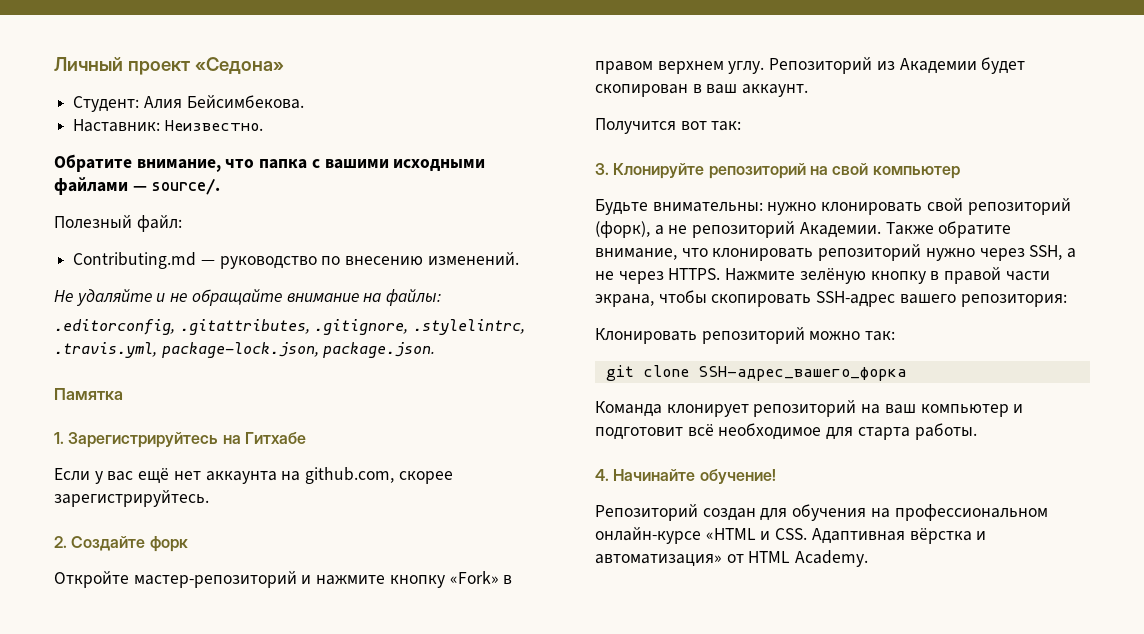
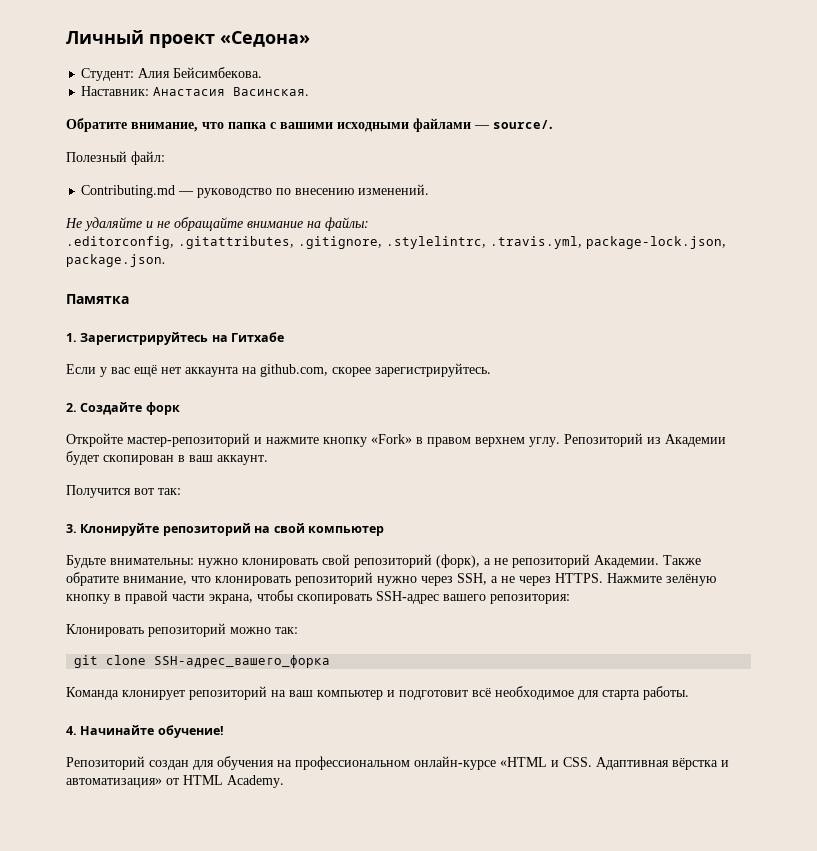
- Наставник: Неизвестно.
+ Наставник: Анастасия Васинская.

